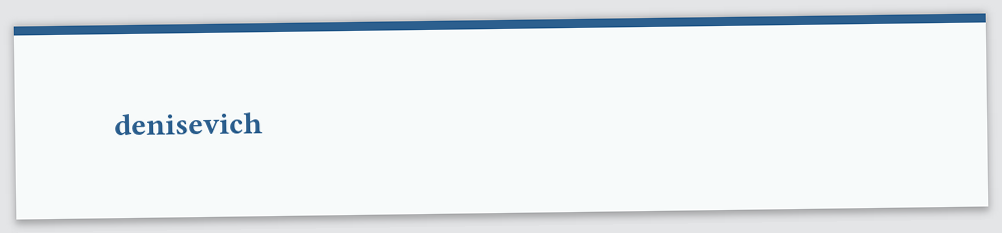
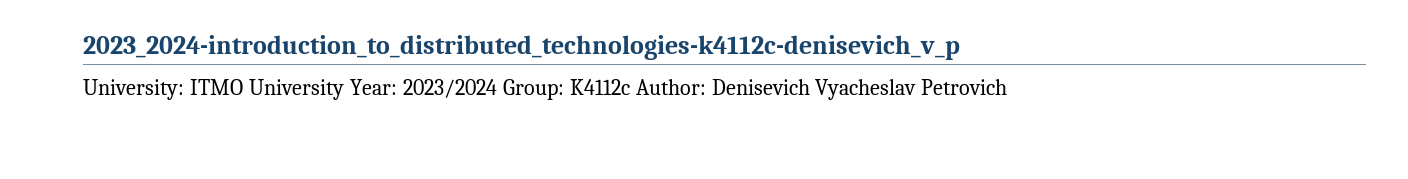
- denisevich
+ 2023_2024-introduction_to_distributed_technologies-k4112c-denisevich_v_p
+ University: ITMO University Year: 2023/2024 Group: K4112c Author: Denisevich Vyacheslav Petrovich

